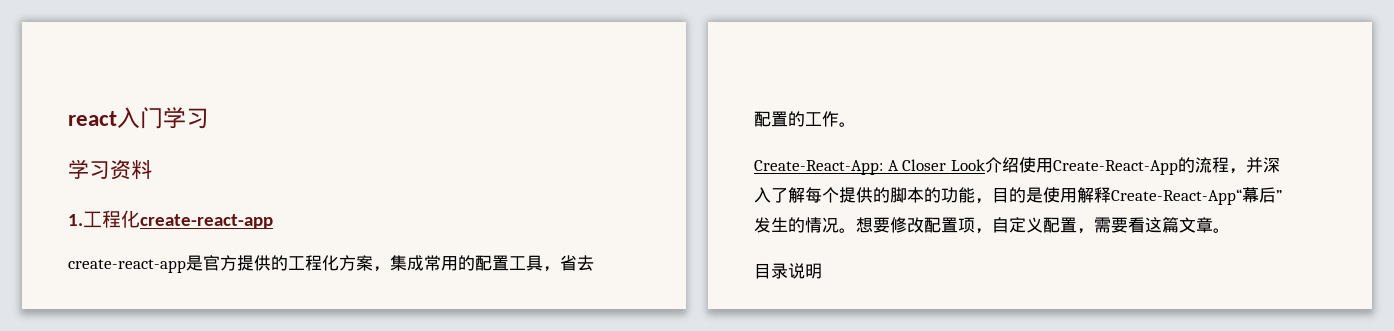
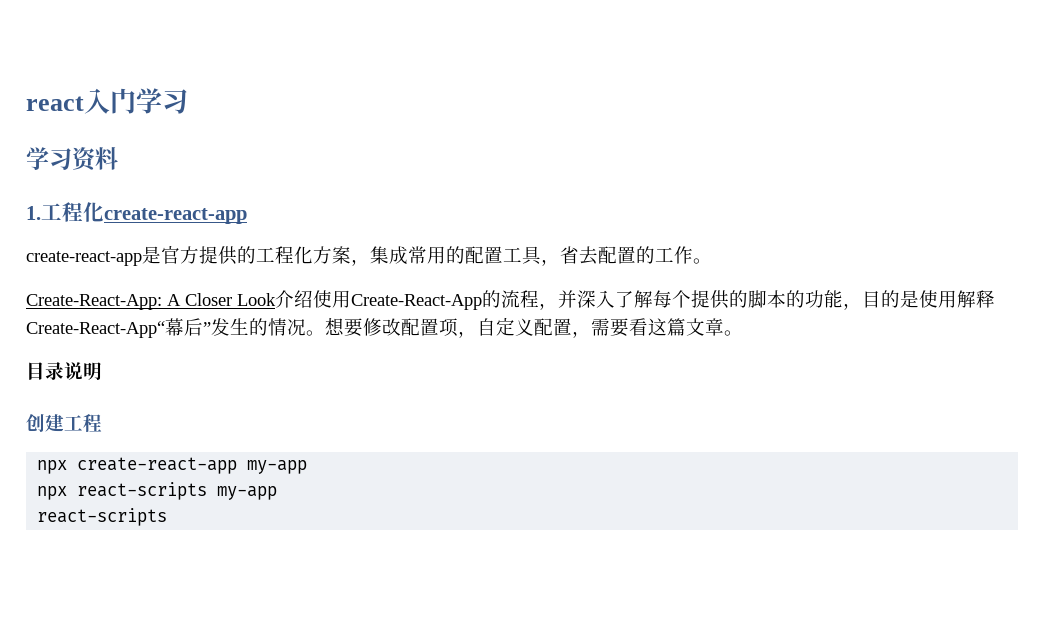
+ 创建工程
+ npx create-react-app my-app
+ npx react-scripts my-app
+ react-scripts

